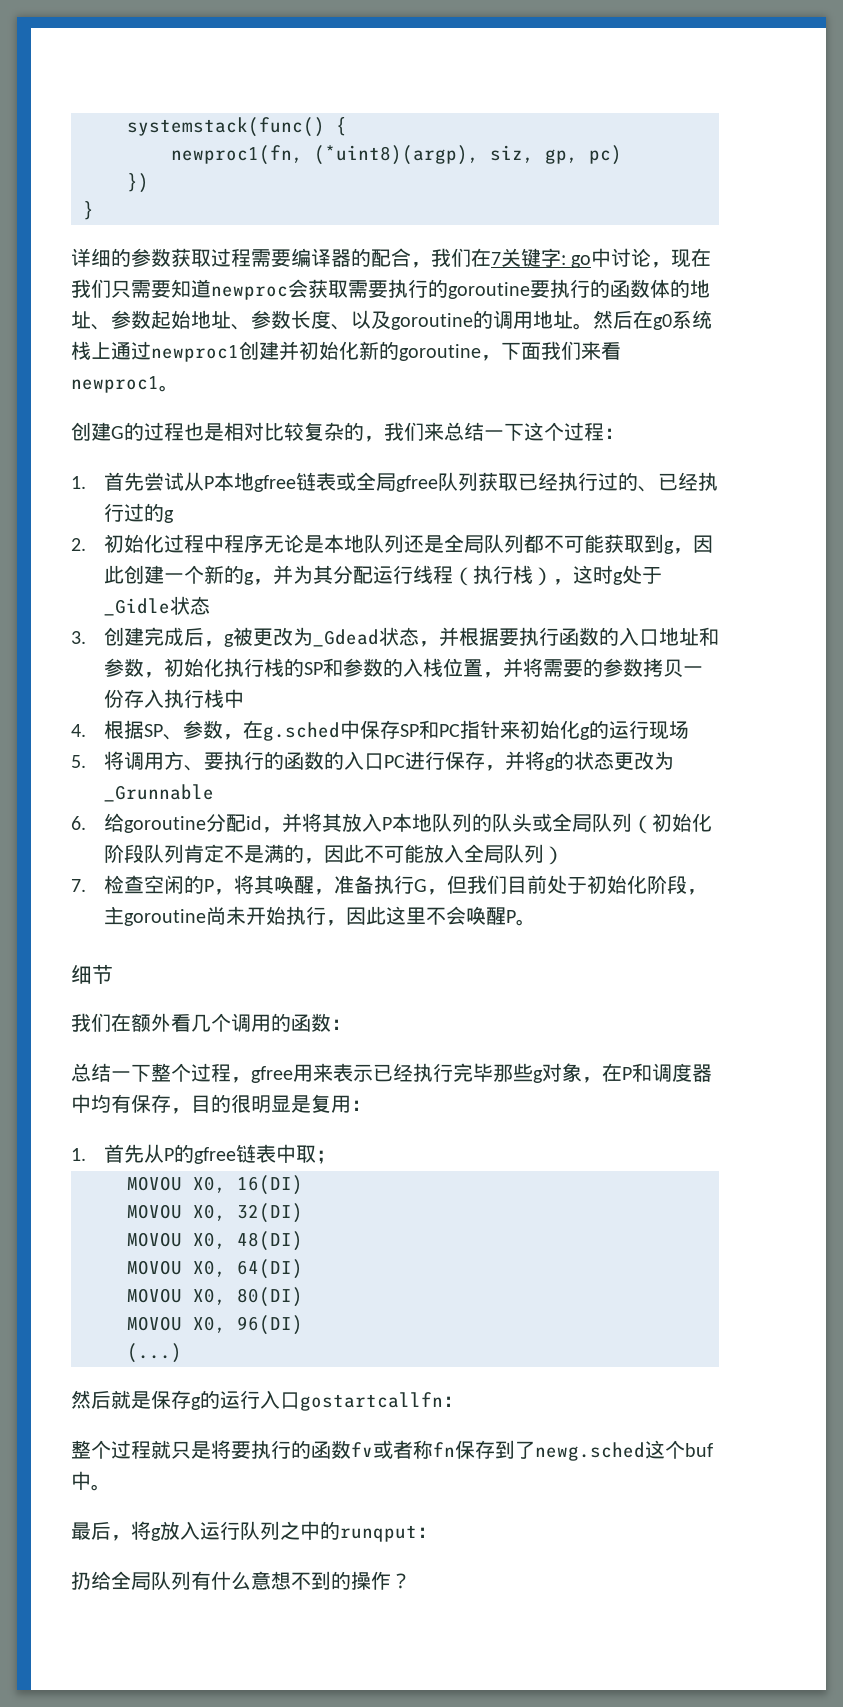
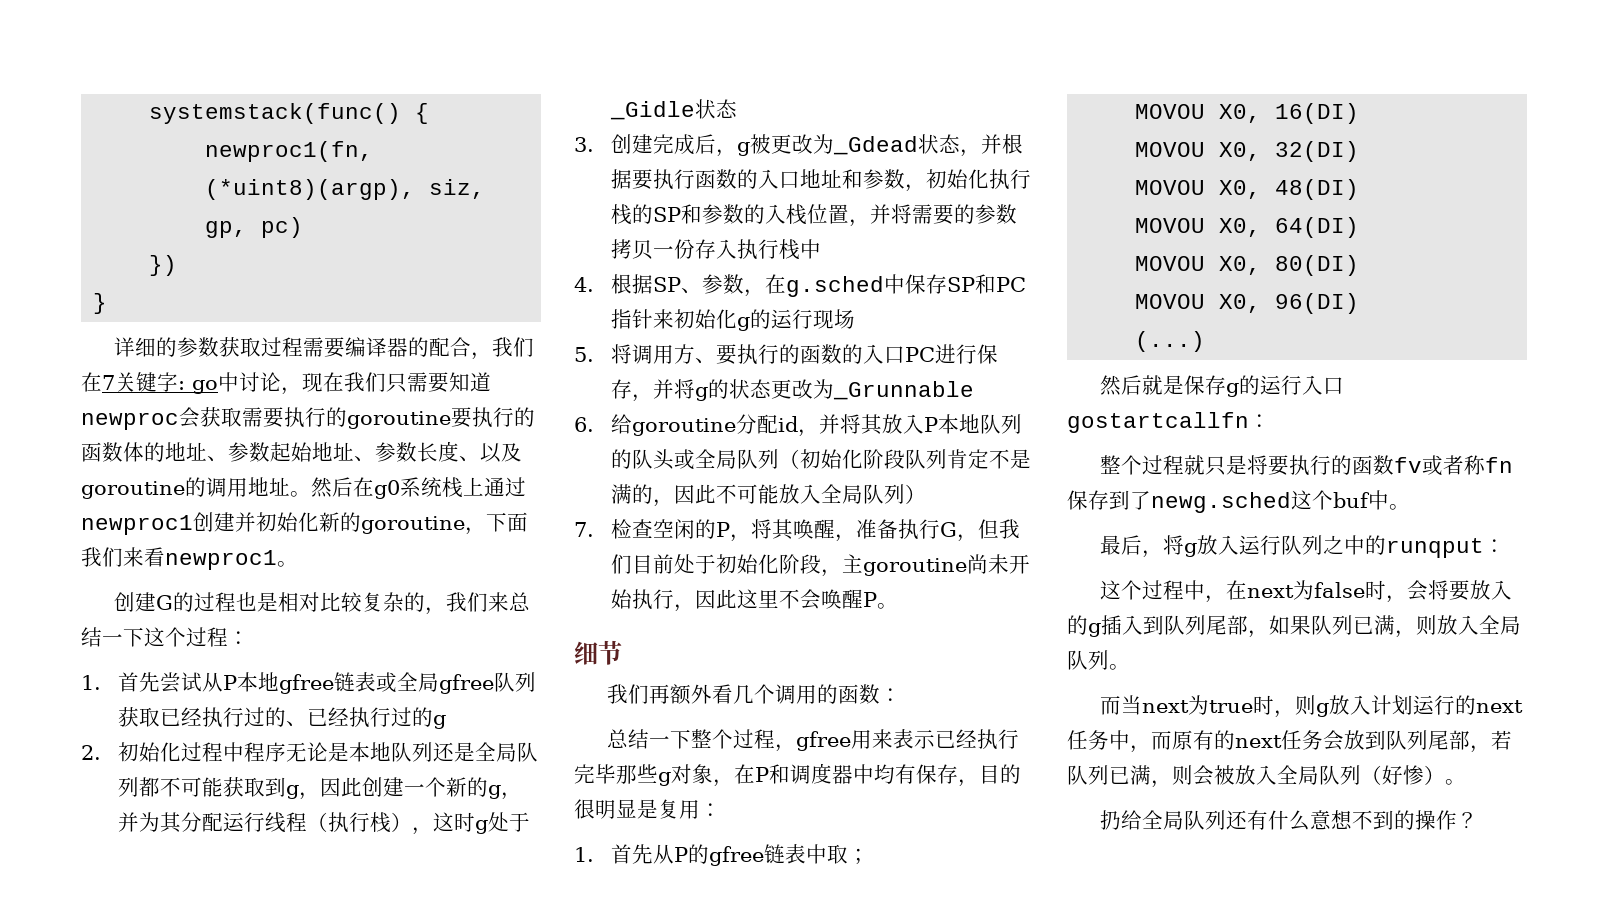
- 我们在额外看几个调用的函数：
+ 我们再额外看几个调用的函数：
+ 这个过程中，在next为false时，会将要放入的g插入到队列尾部，如果队列已满，则放入全局队列。
+ 而当next为true时，则g放入计划运行的next任务中，而原有的next任务会放到队列尾部，若队列已满，则会被放入全局队列（好惨）。
- 扔给全局队列有什么意想不到的操作？
+ 扔给全局队列还有什么意想不到的操作？

